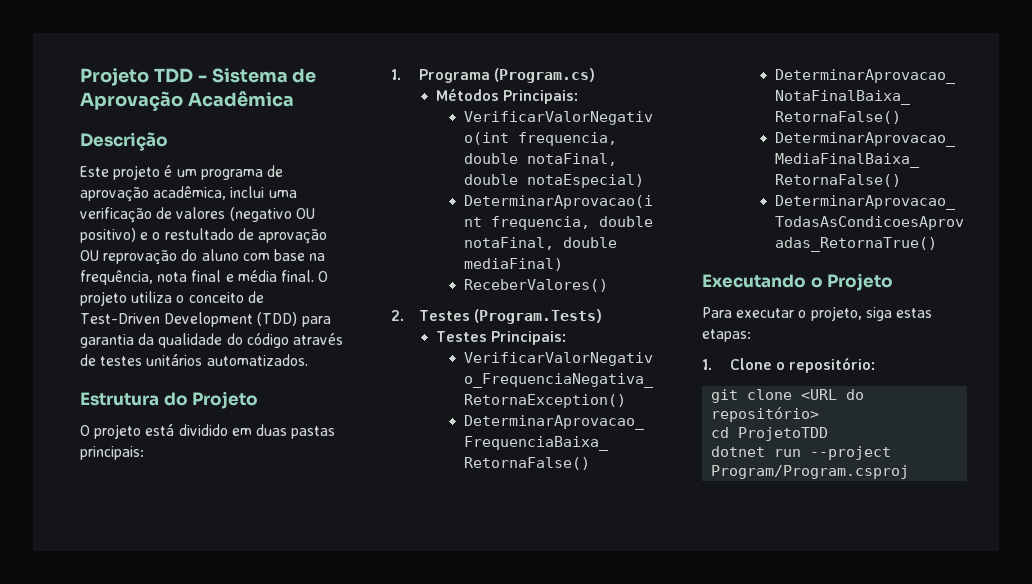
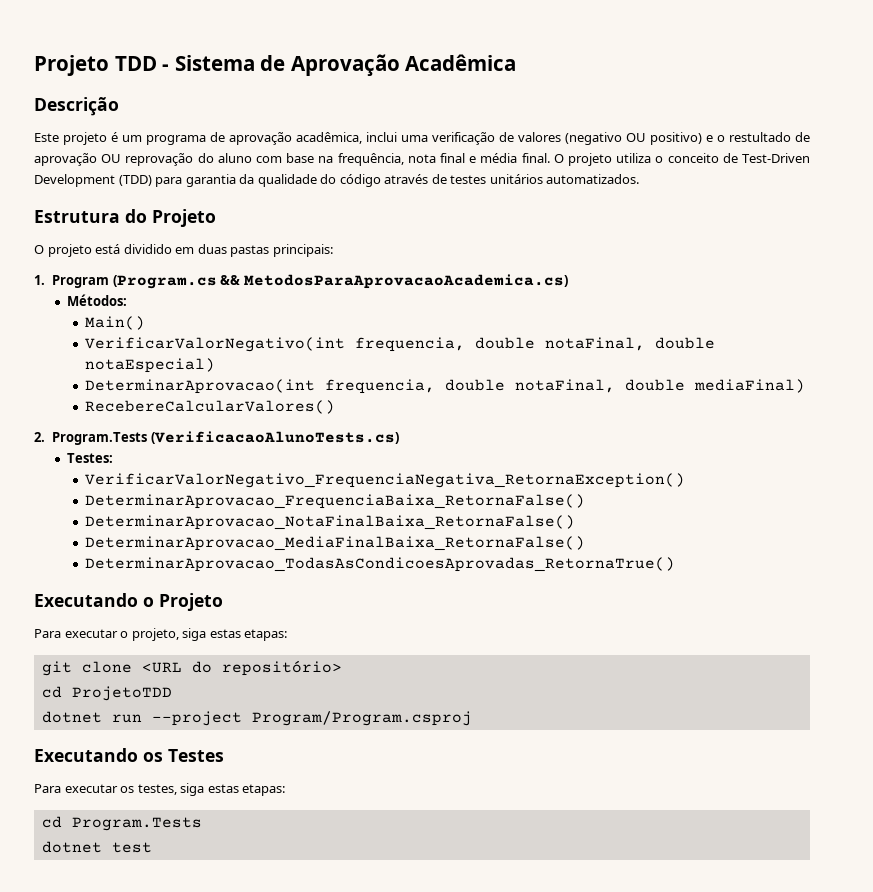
- 1. Programa (Program.cs)
- Métodos Principais:
+ 1. Program (Program.cs && MetodosParaAprovacaoAcademica.cs)
+ Métodos:
+ Main()
- ReceberValores()
+ RecebereCalcularValores()
- 2. Testes (Program.Tests)
- Testes Principais:
+ 2. Program.Tests (VerificacaoAlunoTests.cs)
+ Testes:
- 1. Clone o repositório:
+ Executando os Testes
+ Para executar os testes, siga estas etapas:
+ cd Program.Tests
+ dotnet test

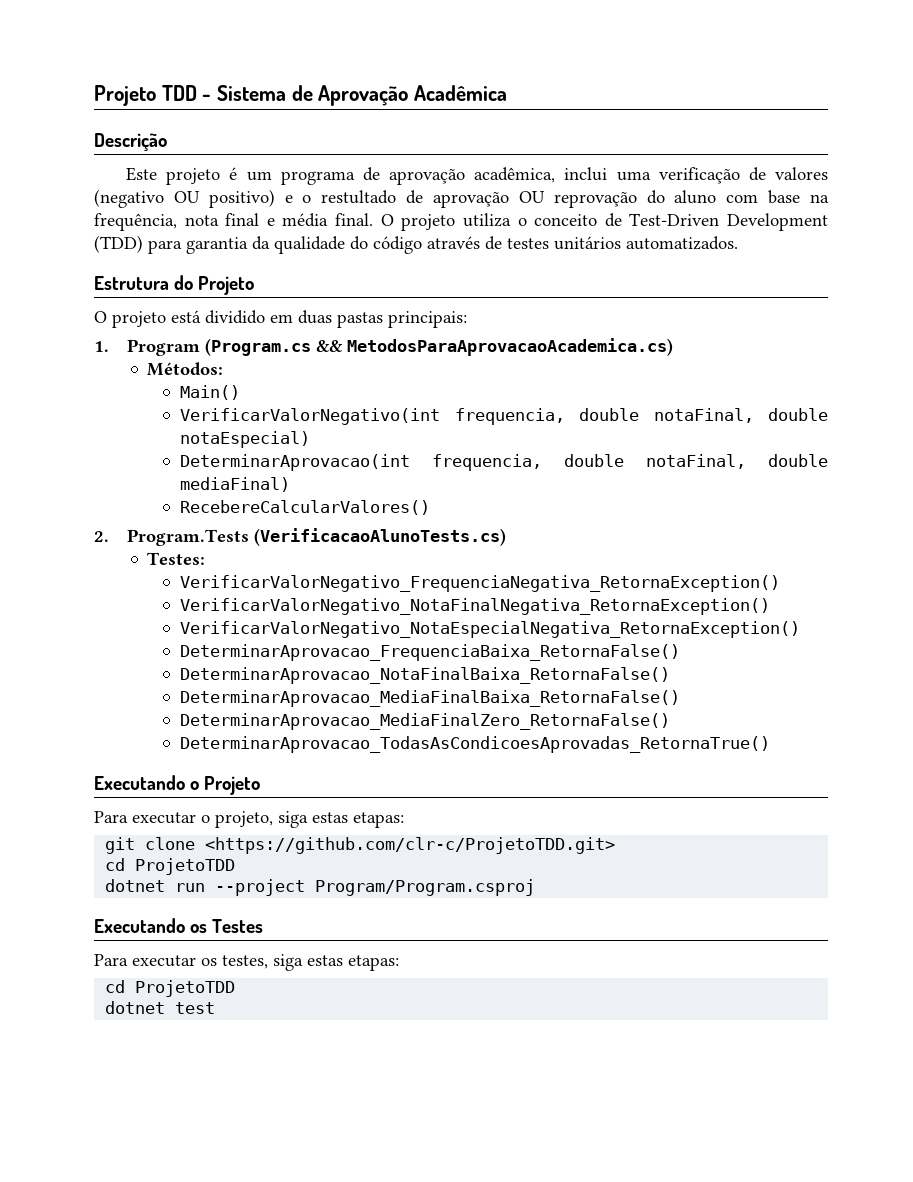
+ VerificarValorNegativo_NotaFinalNegativa_RetornaException()
+ VerificarValorNegativo_NotaEspecialNegativa_RetornaException()
+ DeterminarAprovacao_MediaFinalZero_RetornaFalse()
- git clone <URL do repositório>
+ git clone <https://github.com/clr-c/ProjetoTDD.git>
  Para executar os testes, siga estas etapas:
- cd Program.Tests
+ cd ProjetoTDD

